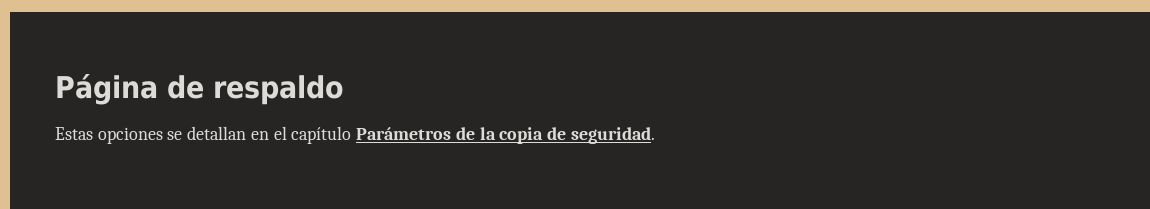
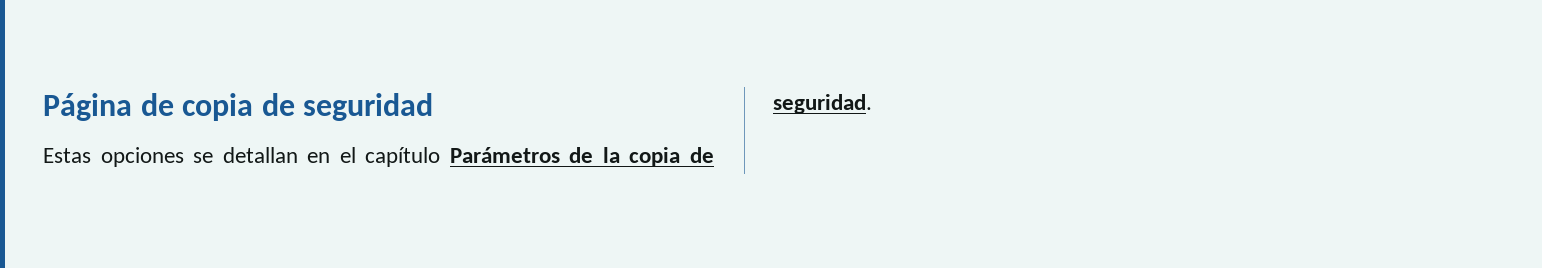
- Página de respaldo
+ Página de copia de seguridad

